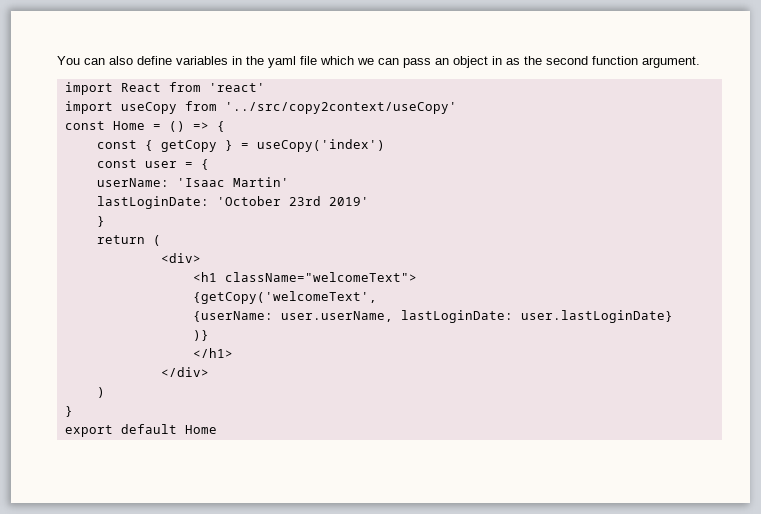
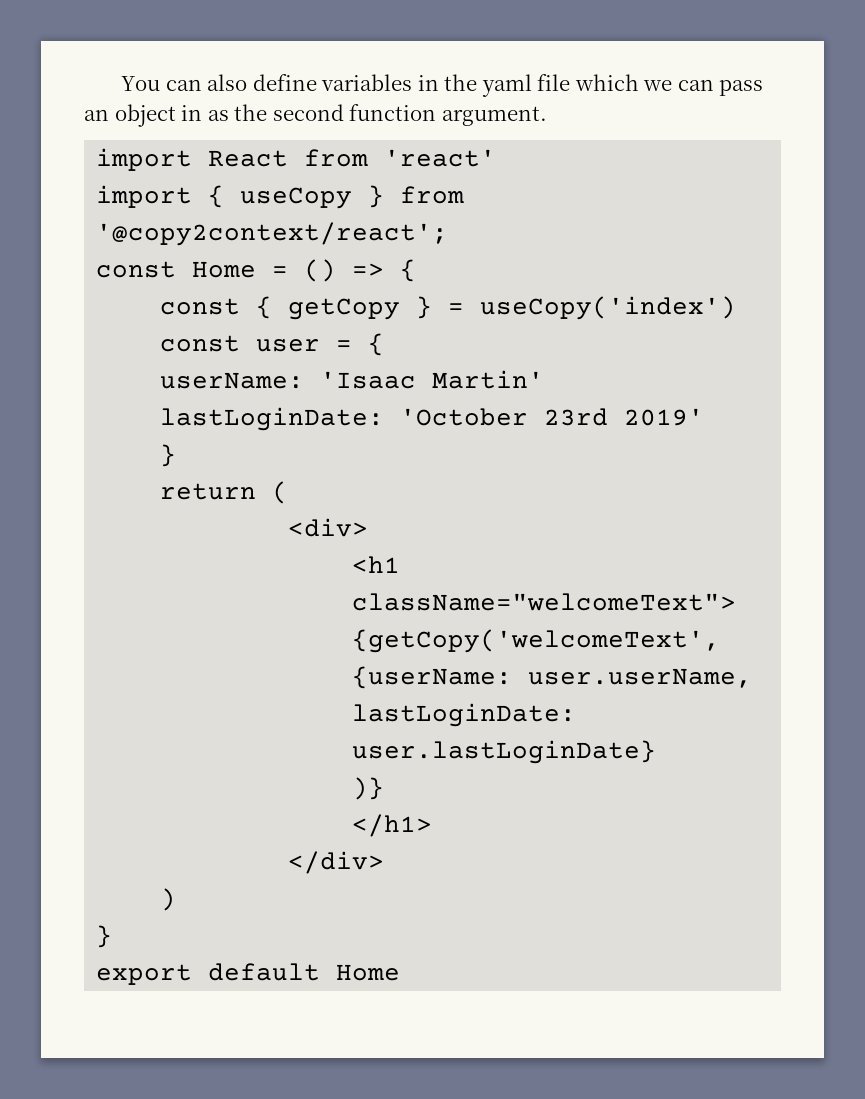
- import useCopy from '../src/copy2context/useCopy'
+ import { useCopy } from '@copy2context/react';

